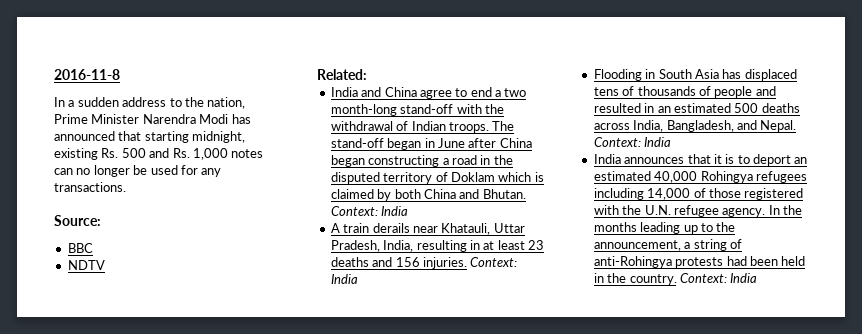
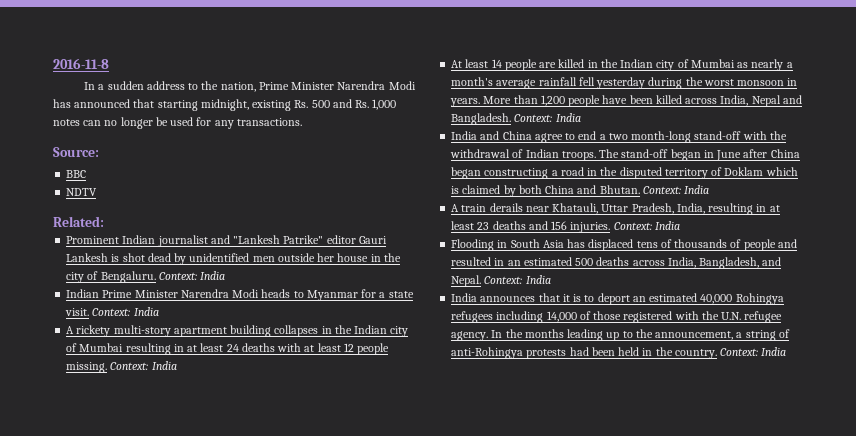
+ Prominent Indian journalist and "Lankesh Patrike" editor Gauri Lankesh is shot dead by unidentified men outside her house in the city of Bengaluru. Context: India
+ Indian Prime Minister Narendra Modi heads to Myanmar for a state visit. Context: India
+ A rickety multi-story apartment building collapses in the Indian city of Mumbai resulting in at least 24 deaths with at least 12 people missing. Context: India
+ At least 14 people are killed in the Indian city of Mumbai as nearly a month's average rainfall fell yesterday during the worst monsoon in years. More than 1,200 people have been killed across India, Nepal and Bangladesh. Context: India

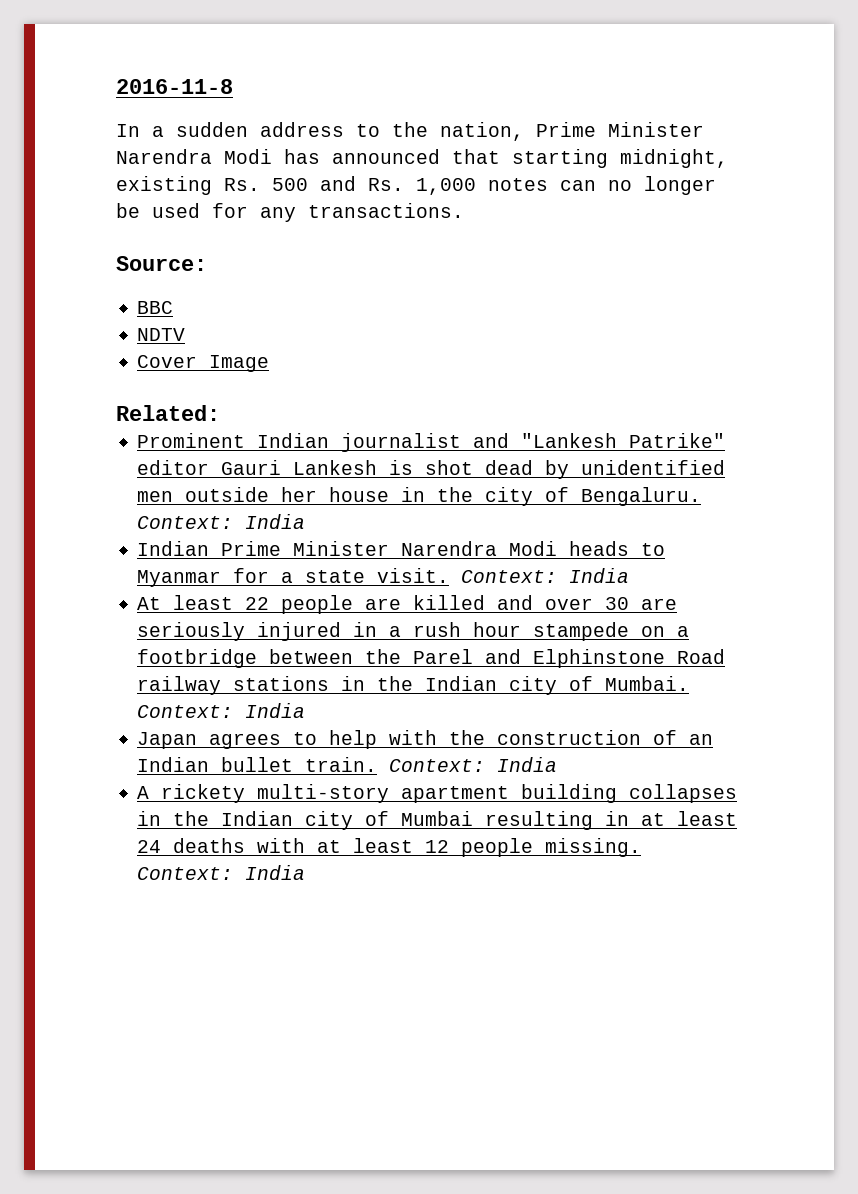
+ Cover Image
+ At least 22 people are killed and over 30 are seriously injured in a rush hour stampede on a footbridge between the Parel and Elphinstone Road railway stations in the Indian city of Mumbai. Context: India
+ Japan agrees to help with the construction of an Indian bullet train. Context: India
- At least 14 people are killed in the Indian city of Mumbai as nearly a month's average rainfall fell yesterday during the worst monsoon in years. More than 1,200 people have been killed across India, Nepal and Bangladesh. Context: India
- India and China agree to end a two month-long stand-off with the withdrawal of Indian troops. The stand-off began in June after China began constructing a road in the disputed territory of Doklam which is claimed by both China and Bhutan. Context: India
- A train derails near Khatauli, Uttar Pradesh, India, resulting in at least 23 deaths and 156 injuries. Context: India
- Flooding in South Asia has displaced tens of thousands of people and resulted in an estimated 500 deaths across India, Bangladesh, and Nepal. Context: India
- India announces that it is to deport an estimated 40,000 Rohingya refugees including 14,000 of those registered with the U.N. refugee agency. In the months leading up to the announcement, a string of anti-Rohingya protests had been held in the country. Context: India

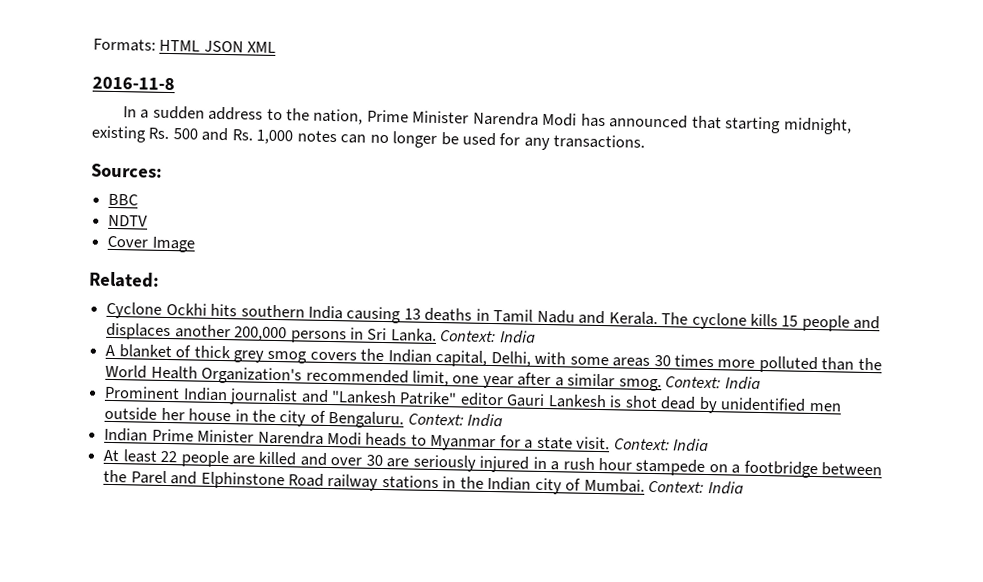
+ Formats: HTML JSON XML
- Source:
+ Sources:
+ Cyclone Ockhi hits southern India causing 13 deaths in Tamil Nadu and Kerala. The cyclone kills 15 people and displaces another 200,000 persons in Sri Lanka. Context: India
+ A blanket of thick grey smog covers the Indian capital, Delhi, with some areas 30 times more polluted than the World Health Organization's recommended limit, one year after a similar smog. Context: India
- Japan agrees to help with the construction of an Indian bullet train. Context: India
- A rickety multi-story apartment building collapses in the Indian city of Mumbai resulting in at least 24 deaths with at least 12 people missing. Context: India

